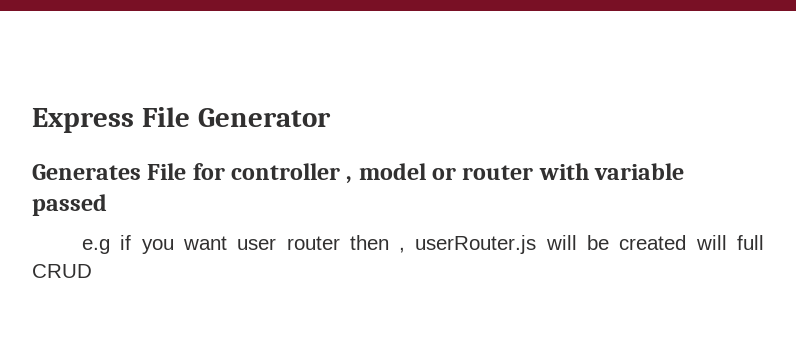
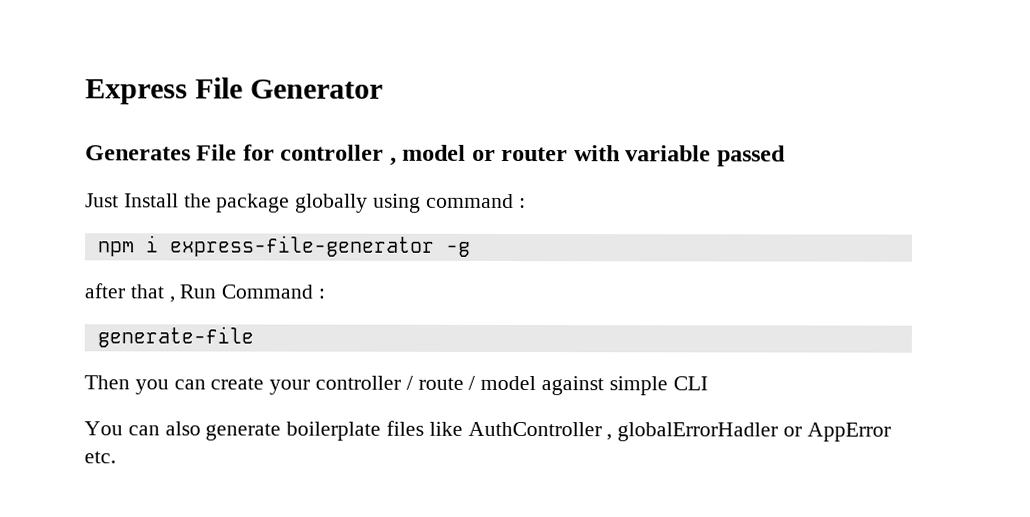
- e.g if you want user router then , userRouter.js will be created will full CRUD
+ Just Install the package globally using command :
+ npm i express-file-generator -g
+ after that , Run Command :
+ generate-file
+ Then you can create your controller / route / model against simple CLI
+ You can also generate boilerplate files like AuthController , globalErrorHadler or AppError etc.

